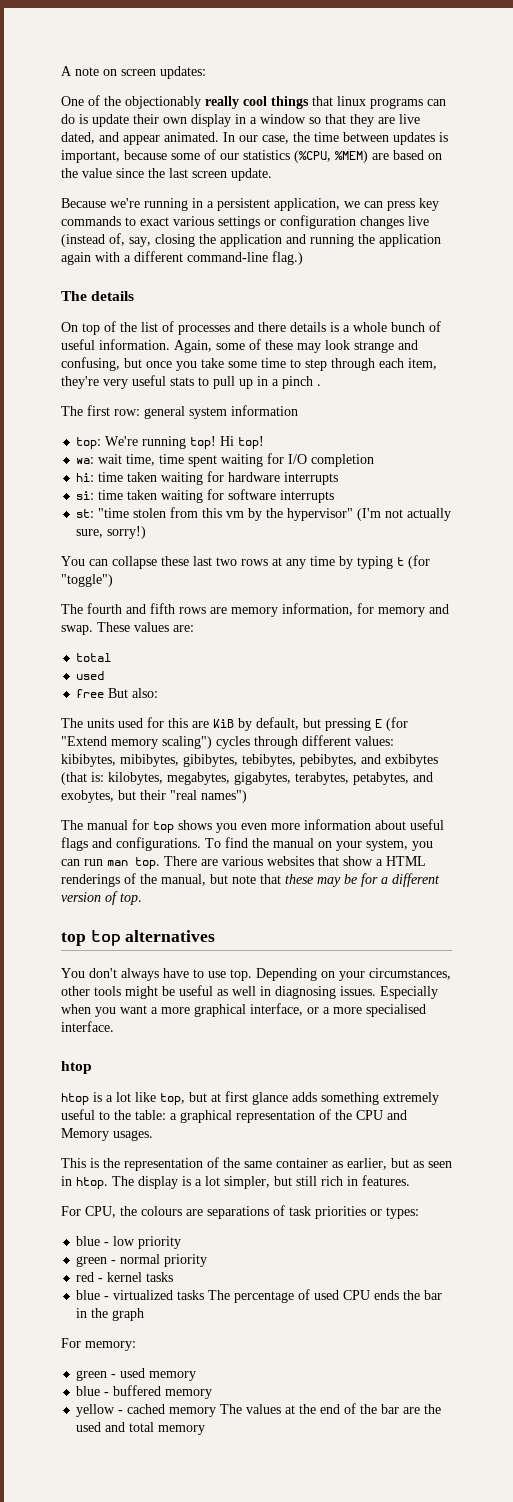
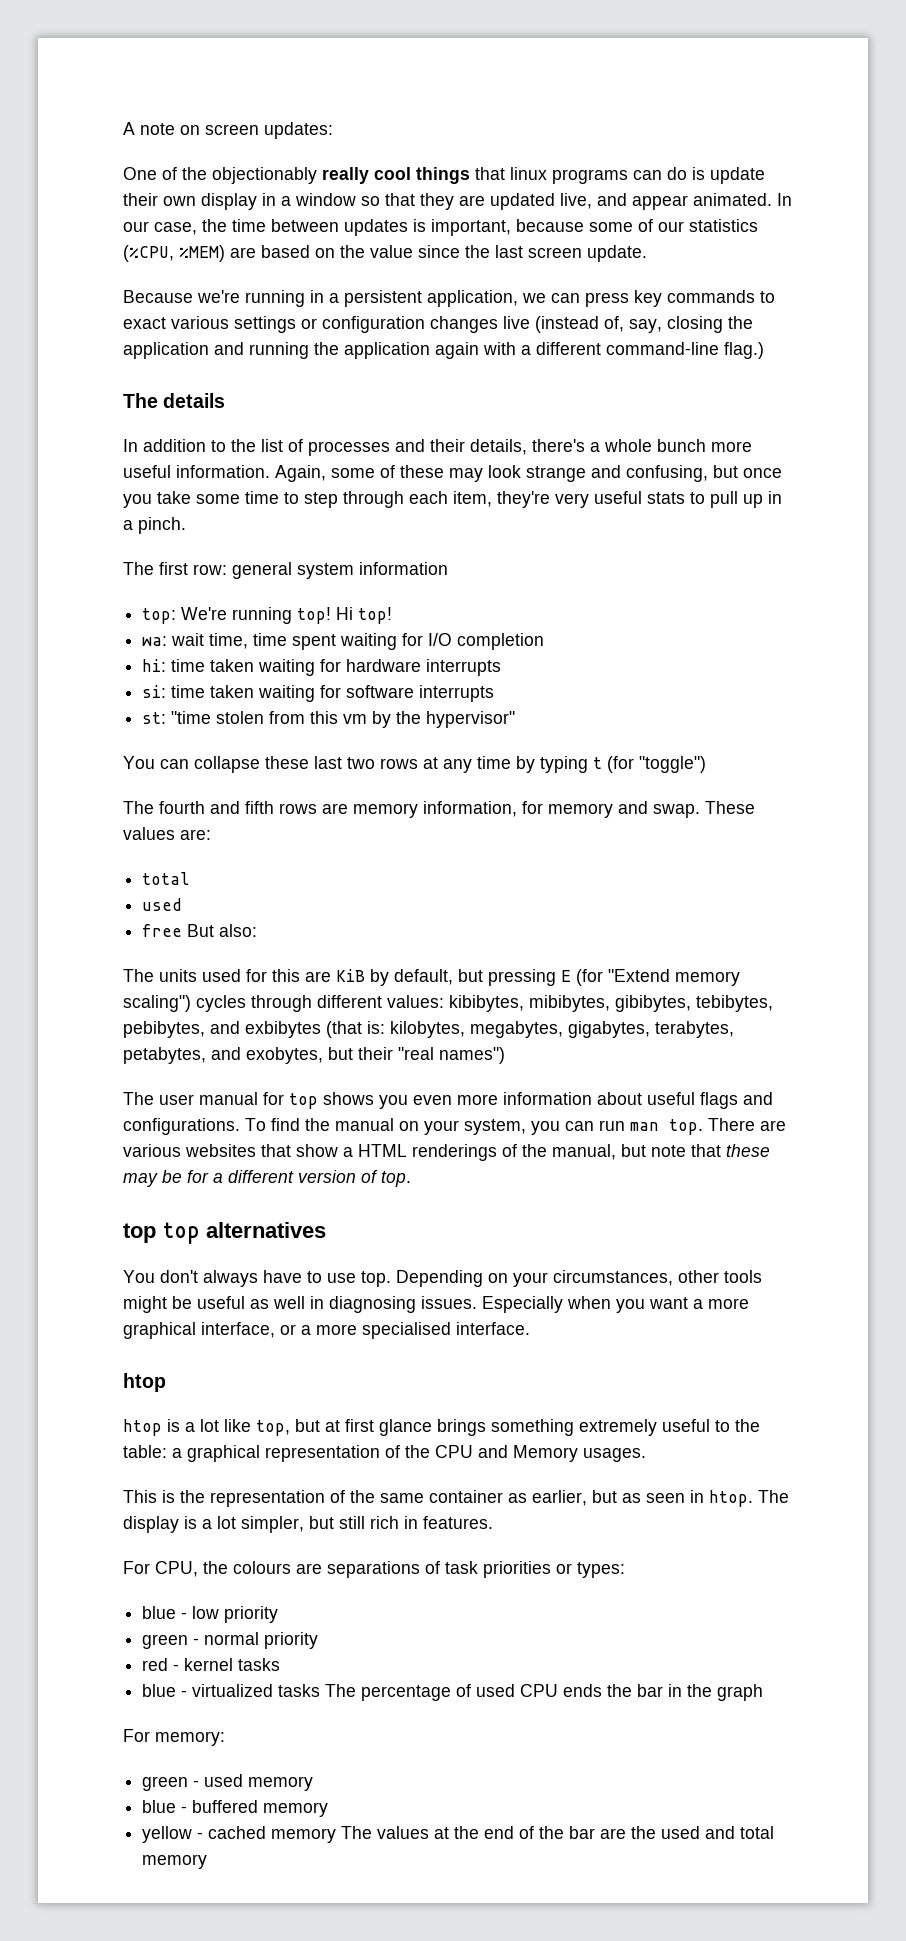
- One of the objectionably really cool things that linux programs can do is update their own display in a window so that they are live dated, and appear animated.
+ One of the objectionably really cool things that linux programs can do is update their own display in a window so that they are updated live, and appear animated.
- On top of the list of processes and there details is a whole bunch of useful information.
+ In addition to the list of processes and their details, there's a whole bunch more useful information.
- Again, some of these may look strange and confusing, but once you take some time to step through each item, they're very useful stats to pull up in a pinch .
+ Again, some of these may look strange and confusing, but once you take some time to step through each item, they're very useful stats to pull up in a pinch.
- st: "time stolen from this vm by the hypervisor" (I'm not actually sure, sorry!)
+ st: "time stolen from this vm by the hypervisor"
- The manual for top shows you even more information about useful flags and configurations.
+ The user manual for top shows you even more information about useful flags and configurations.
- htop is a lot like top, but at first glance adds something extremely useful to the table: a graphical representation of the CPU and Memory usages.
+ htop is a lot like top, but at first glance brings something extremely useful to the table: a graphical representation of the CPU and Memory usages.

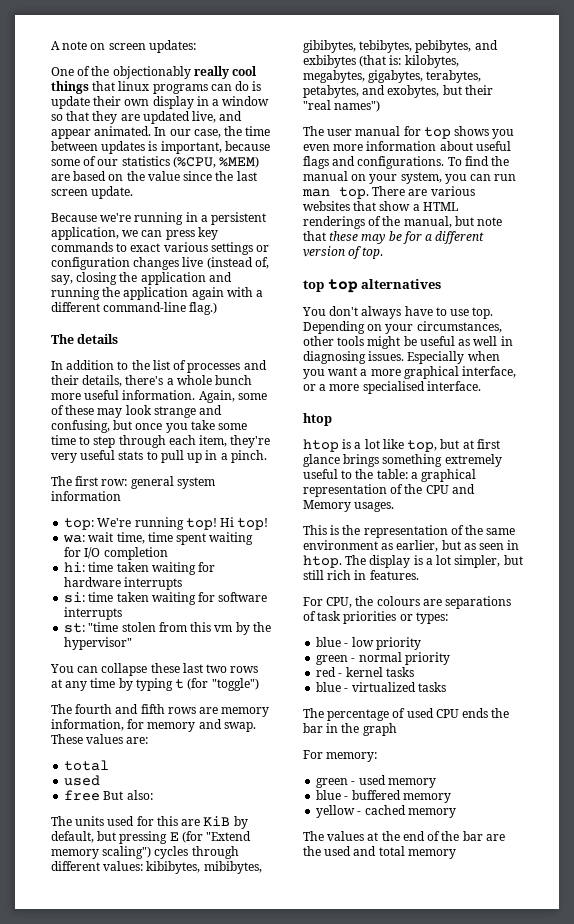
- This is the representation of the same container as earlier, but as seen in htop.
+ This is the representation of the same environment as earlier, but as seen in htop.
- blue - virtualized tasks The percentage of used CPU ends the bar in the graph
+ blue - virtualized tasks
+ The percentage of used CPU ends the bar in the graph
- yellow - cached memory The values at the end of the bar are the used and total memory
+ yellow - cached memory
+ The values at the end of the bar are the used and total memory

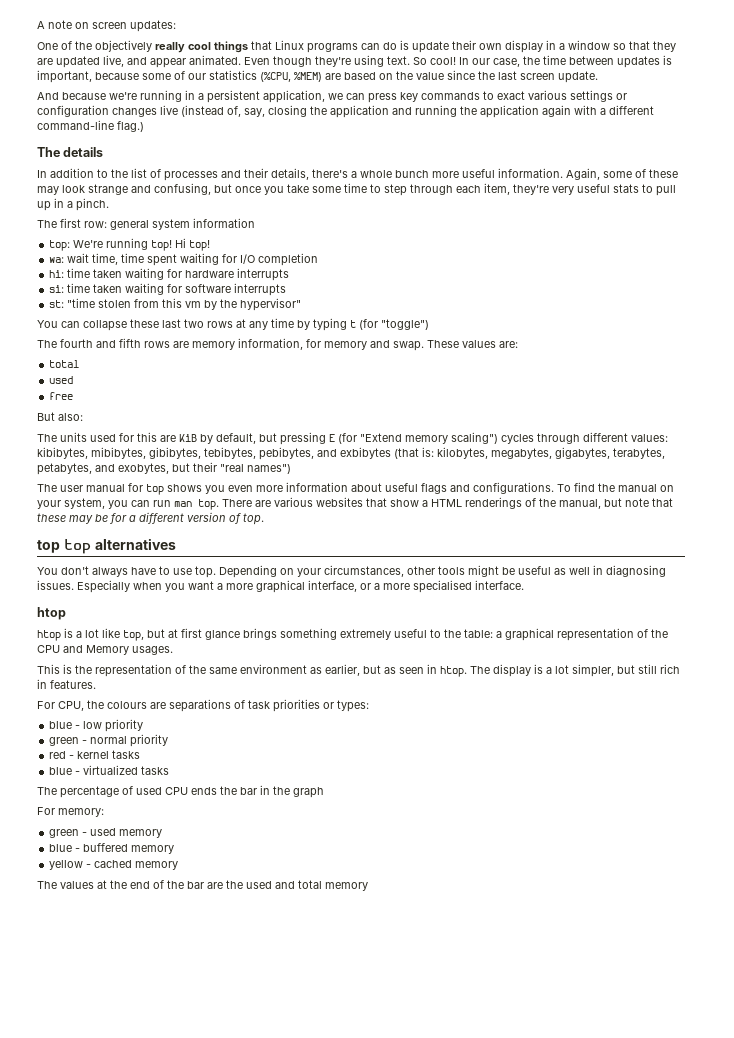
- One of the objectionably really cool things that linux programs can do is update their own display in a window so that they are updated live, and appear animated.
+ One of the objectively really cool things that Linux programs can do is update their own display in a window so that they are updated live, and appear animated.
+ Even though they're using text. So cool!
- Because we're running in a persistent application, we can press key commands to exact various settings or configuration changes live (instead of, say, closing the application and running the application again with a different command-line flag.)
+ And because we're running in a persistent application, we can press key commands to exact various settings or configuration changes live (instead of, say, closing the application and running the application again with a different command-line flag.)
- free But also:
+ free
+ But also:

